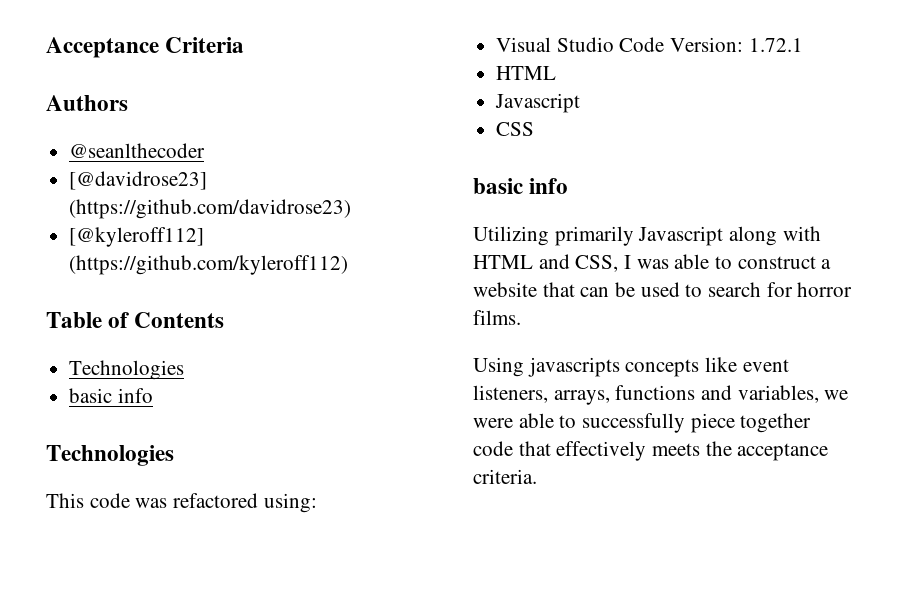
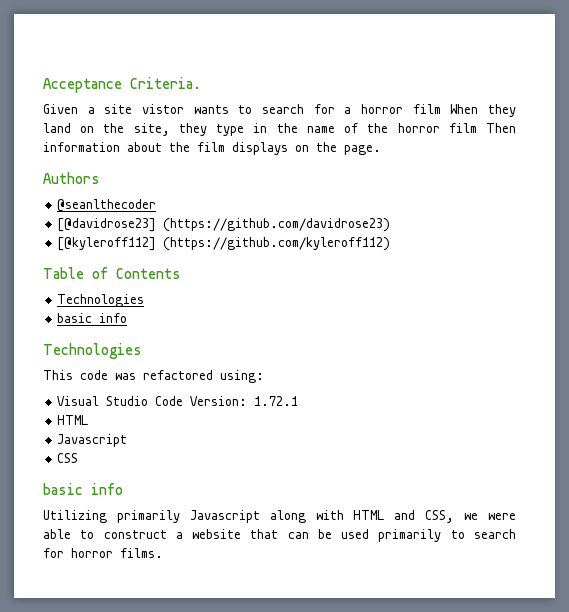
- Acceptance Criteria
+ Acceptance Criteria.
+ Given a site vistor wants to search for a horror film When they land on the site, they type in the name of the horror film Then information about the film displays on the page.
- Utilizing primarily Javascript along with HTML and CSS, I was able to construct a website that can be used to search for horror films.
+ Utilizing primarily Javascript along with HTML and CSS, we were able to construct a website that can be used primarily to search for horror films.
- Using javascripts concepts like event listeners, arrays, functions and variables, we were able to successfully piece together code that effectively meets the acceptance criteria.

